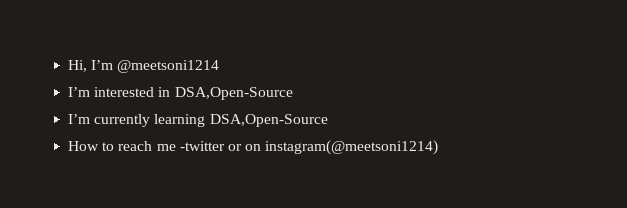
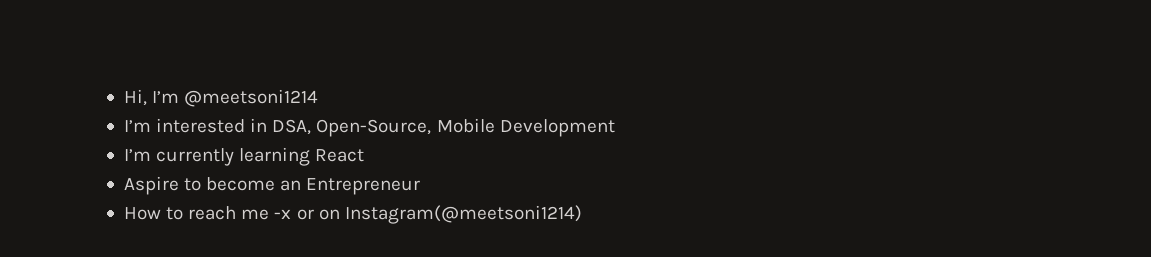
- I’m interested in DSA,Open-Source
+ I’m interested in DSA, Open-Source, Mobile Development
- I’m currently learning DSA,Open-Source
+ I’m currently learning React
+ Aspire to become an Entrepreneur
- How to reach me -twitter or on instagram(@meetsoni1214)
+ How to reach me -x or on Instagram(@meetsoni1214)

